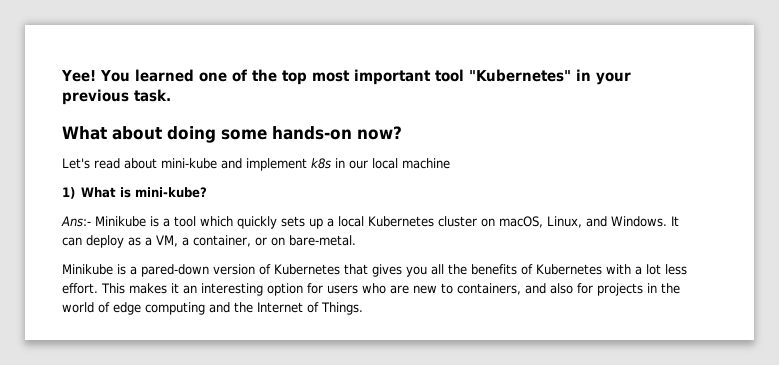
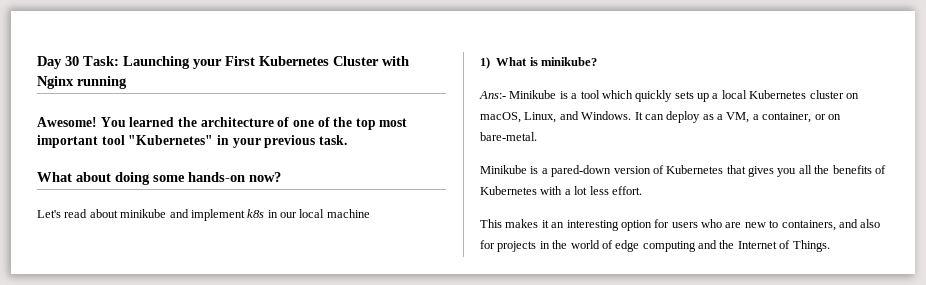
- Yee! You learned one of the top most important tool "Kubernetes" in your previous task.
+ Day 30 Task: Launching your First Kubernetes Cluster with Nginx running
+ Awesome! You learned the architecture of one of the top most important tool "Kubernetes" in your previous task.
- Let's read about mini-kube and implement k8s in our local machine
+ Let's read about minikube and implement k8s in our local machine
- 1) What is mini-kube?
+ 1) What is minikube?
- Minikube is a pared-down version of Kubernetes that gives you all the benefits of Kubernetes with a lot less effort. This makes it an interesting option for users who are new to containers, and also for projects in the world of edge computing and the Internet of Things.
+ Minikube is a pared-down version of Kubernetes that gives you all the benefits of Kubernetes with a lot less effort.
+ This makes it an interesting option for users who are new to containers, and also for projects in the world of edge computing and the Internet of Things.

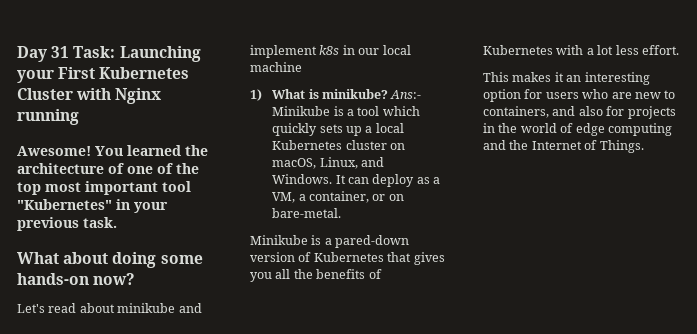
- Day 30 Task: Launching your First Kubernetes Cluster with Nginx running
+ Day 31 Task: Launching your First Kubernetes Cluster with Nginx running
- 1) What is minikube?
- Ans:- Minikube is a tool which quickly sets up a local Kubernetes cluster on macOS, Linux, and Windows.
+ 1) What is minikube? Ans:- Minikube is a tool which quickly sets up a local Kubernetes cluster on macOS, Linux, and Windows.

